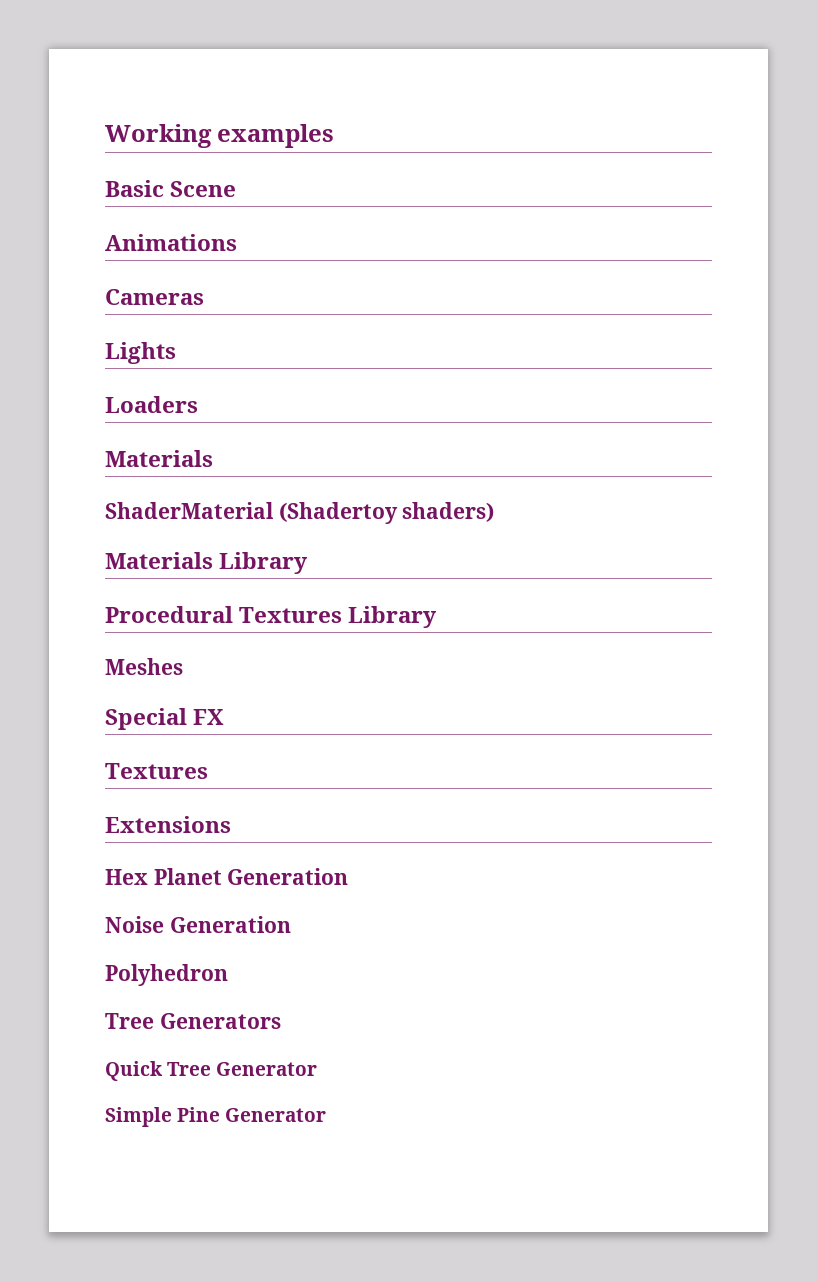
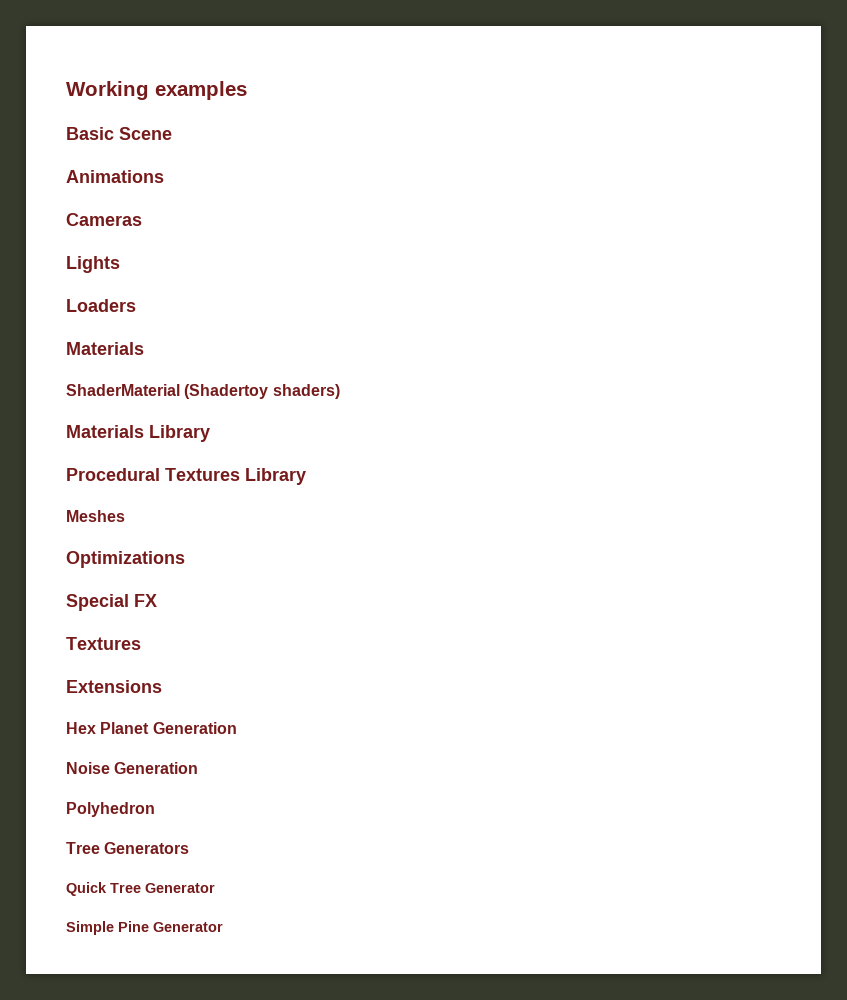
+ Optimizations

